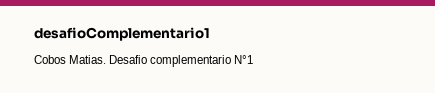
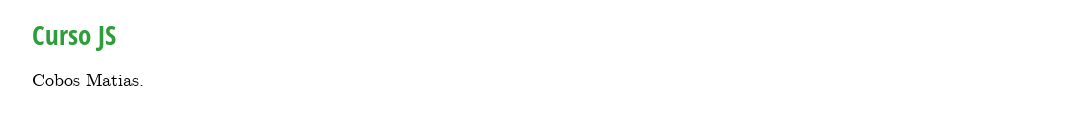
- desafioComplementario1
+ Curso JS
- Desafio complementario N°1

